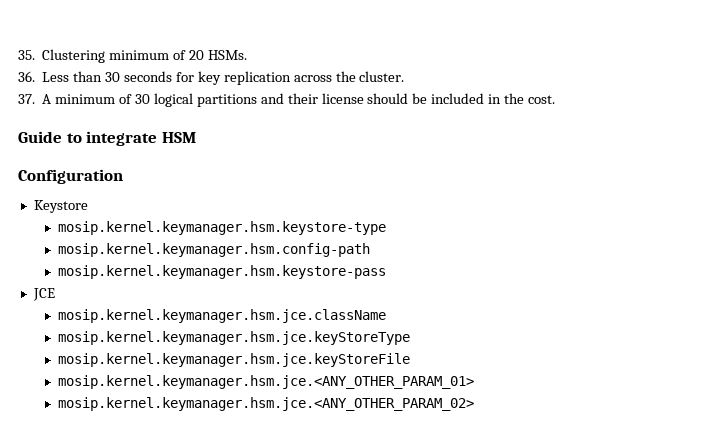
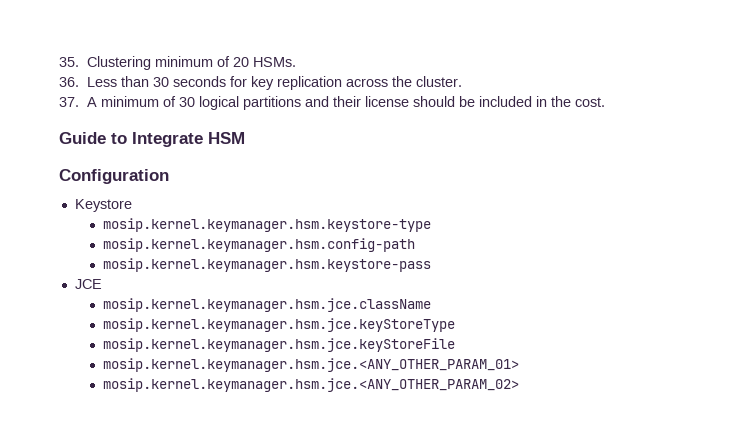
- Guide to integrate HSM
+ Guide to Integrate HSM

